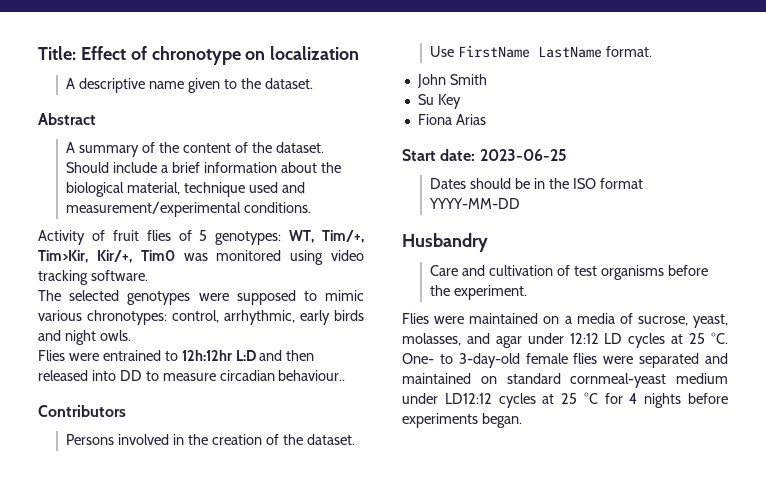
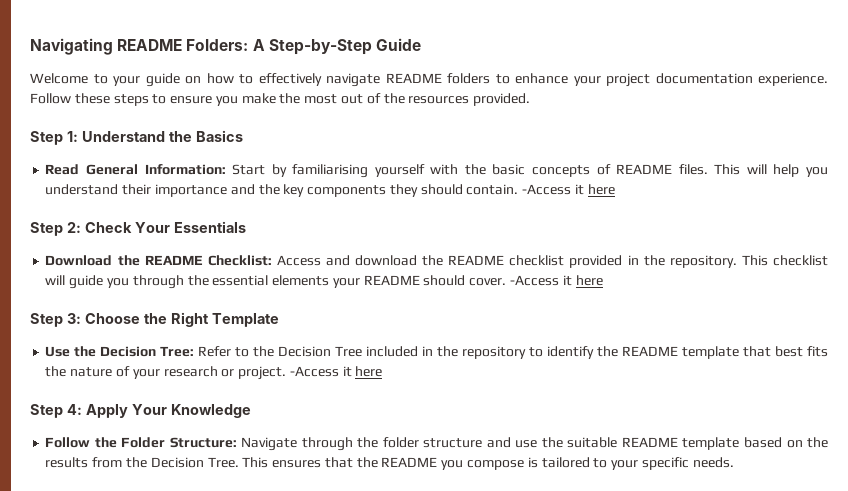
- Title: Effect of chronotype on localization
- A descriptive name given to the dataset.
- Abstract
- A summary of the content of the dataset. Should include a brief information about the biological material, technique used and measurement/experimental conditions.
- Activity of fruit flies of 5 genotypes: WT, Tim/+, Tim>Kir, Kir/+, Tim0 was monitored using video tracking software.
- The selected genotypes were supposed to mimic various chronotypes: control, arrhythmic, early birds and night owls.
- Flies were entrained to 12h:12hr L:D and then released into DD to measure circadian behaviour..
- Contributors
- Persons involved in the creation of the dataset. Use FirstName LastName format.
- John Smith
- Su Key
- Fiona Arias
- Start date: 2023-06-25
- Dates should be in the ISO format YYYY-MM-DD
- Husbandry
- Care and cultivation of test organisms before the experiment.
- Flies were maintained on a media of sucrose, yeast, molasses, and agar under 12:12 LD cycles at 25 °C. One- to 3-day-old female flies were separated and maintained on standard cornmeal-yeast medium under LD12:12 cycles at 25 °C for 4 nights before experiments began.
+ Navigating README Folders: A Step-by-Step Guide
+ Welcome to your guide on how to effectively navigate README folders to enhance your project documentation experience. Follow these steps to ensure you make the most out of the resources provided.
+ Step 1: Understand the Basics
+ Read General Information: Start by familiarising yourself with the basic concepts of README files. This will help you understand their importance and the key components they should contain. -Access it here
+ Step 2: Check Your Essentials
+ Download the README Checklist: Access and download the README checklist provided in the repository. This checklist will guide you through the essential elements your README should cover. -Access it here
+ Step 3: Choose the Right Template
+ Use the Decision Tree: Refer to the Decision Tree included in the repository to identify the README template that best fits the nature of your research or project. -Access it here
+ Step 4: Apply Your Knowledge
+ Follow the Folder Structure: Navigate through the folder structure and use the suitable README template based on the results from the Decision Tree. This ensures that the README you compose is tailored to your specific needs.

